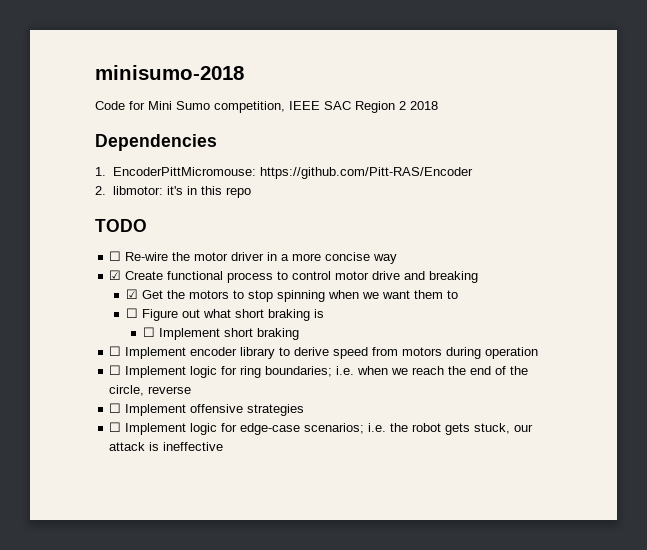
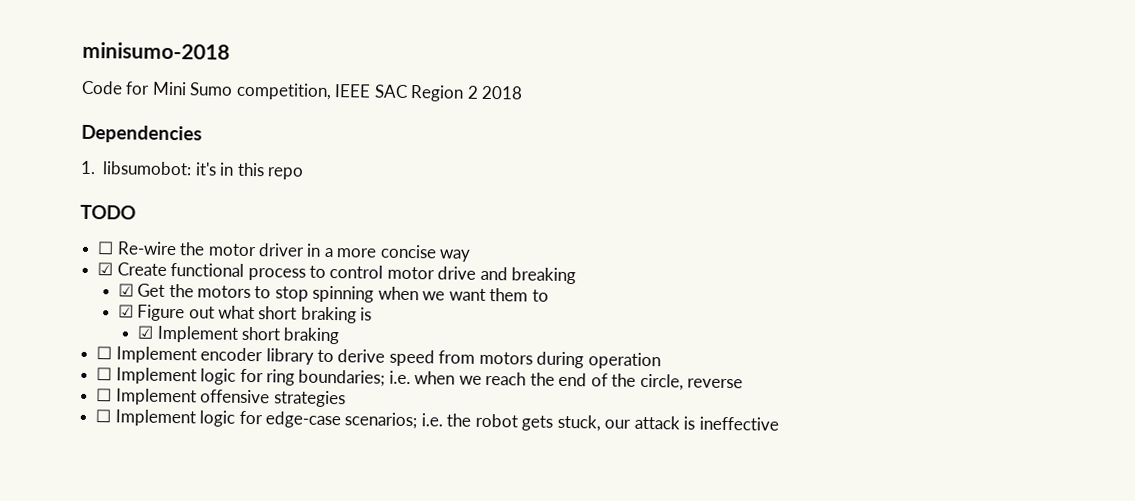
- 1. EncoderPittMicromouse: https://github.com/Pitt-RAS/Encoder
- 2. libmotor: it's in this repo
+ 1. libsumobot: it's in this repo
- ☐ Figure out what short braking is
+ ☑ Figure out what short braking is
- ☐ Implement short braking
+ ☑ Implement short braking

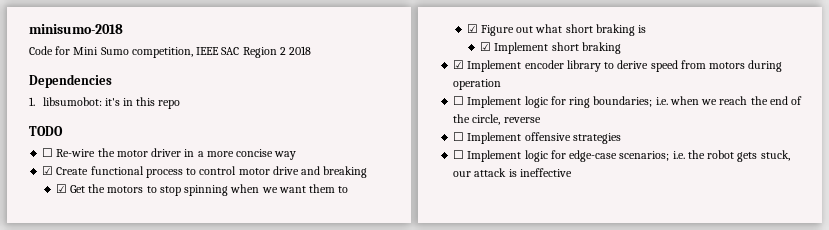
- ☐ Implement encoder library to derive speed from motors during operation
+ ☑ Implement encoder library to derive speed from motors during operation

